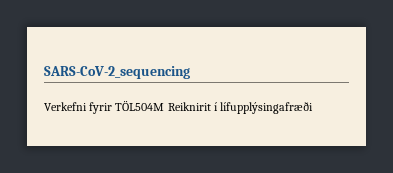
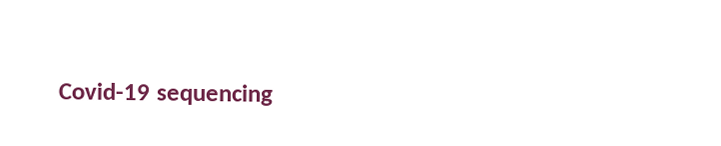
- SARS-CoV-2_sequencing
- Verkefni fyrir TÖL504M Reiknirit í lífupplýsingafræði
+ Covid-19 sequencing

